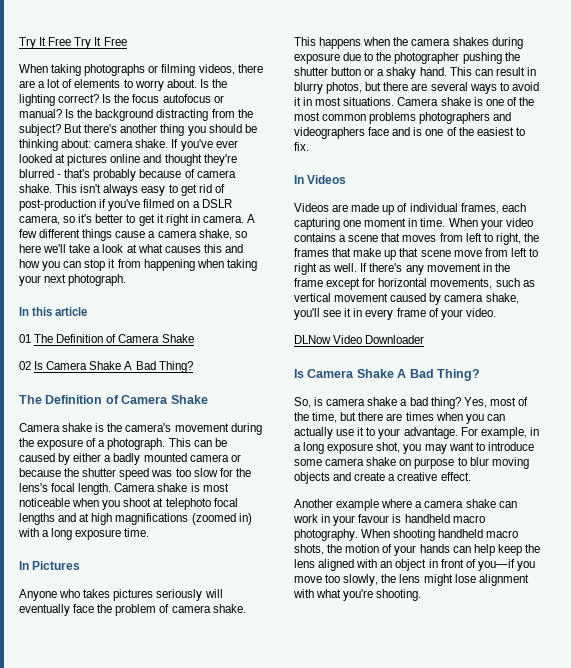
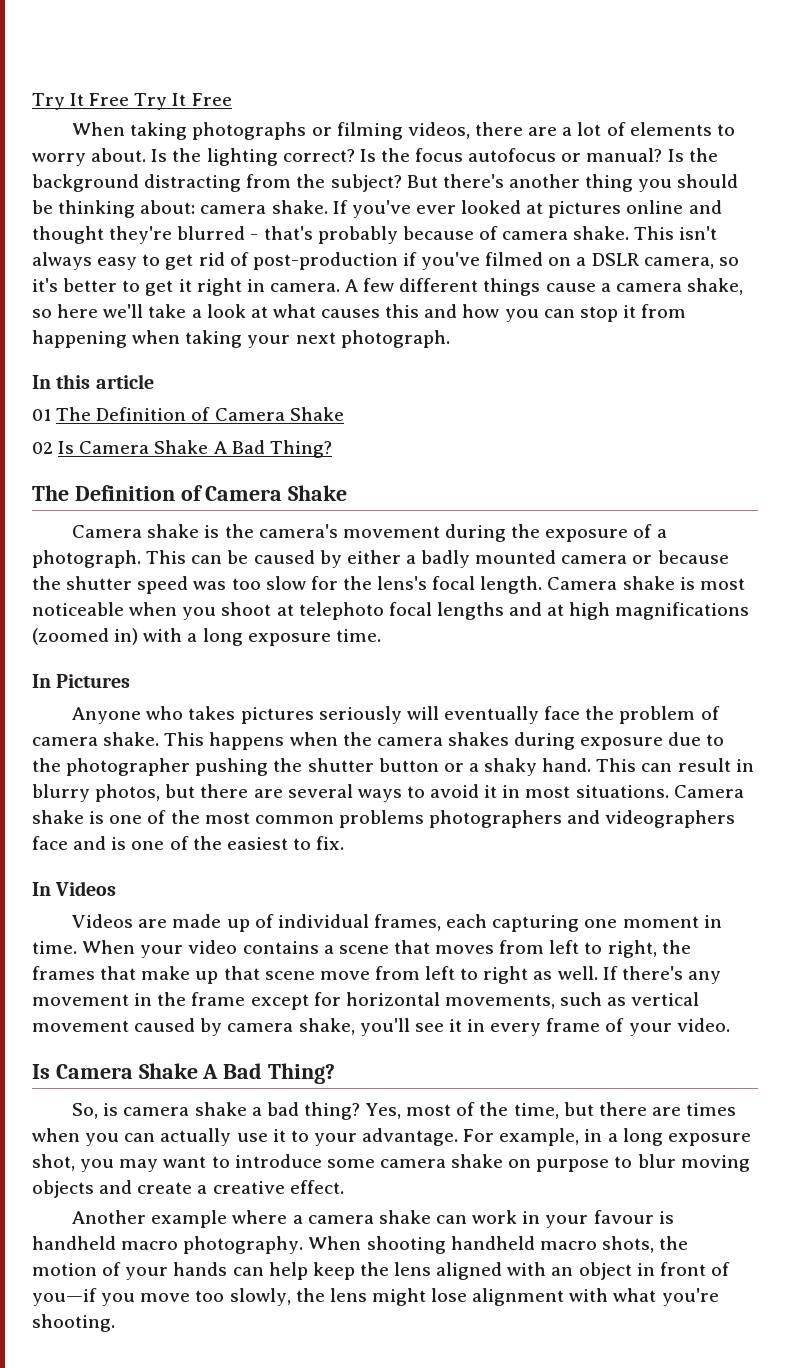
- DLNow Video Downloader

